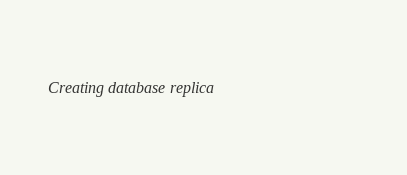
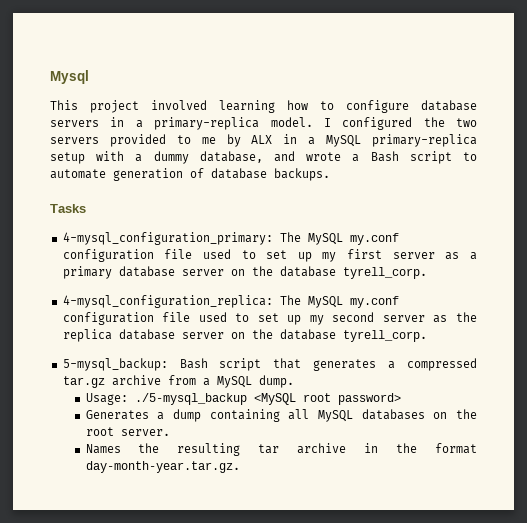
- Creating database replica
+ Mysql
+ This project involved learning how to configure database servers in a primary-replica model. I configured the two servers provided to me by ALX in a MySQL primary-replica setup with a dummy database, and wrote a Bash script to automate generation of database backups.
+ Tasks
+ 4-mysql_configuration_primary: The MySQL my.conf configuration file used to set up my first server as a primary database server on the database tyrell_corp.
+ 4-mysql_configuration_replica: The MySQL my.conf configuration file used to set up my second server as the replica database server on the database tyrell_corp.
+ 5-mysql_backup: Bash script that generates a compressed tar.gz archive from a MySQL dump.
+ Usage: ./5-mysql_backup <MySQL root password>
+ Generates a dump containing all MySQL databases on the root server.
+ Names the resulting tar archive in the format day-month-year.tar.gz.

